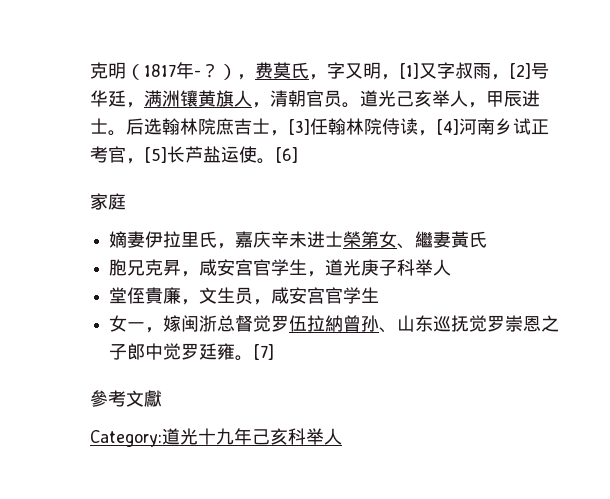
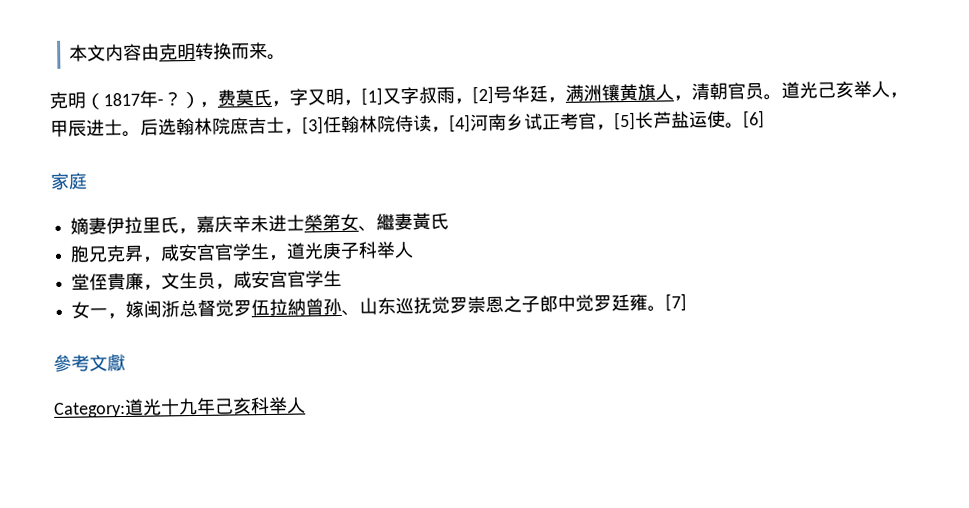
+ 本文内容由克明转换而来。

